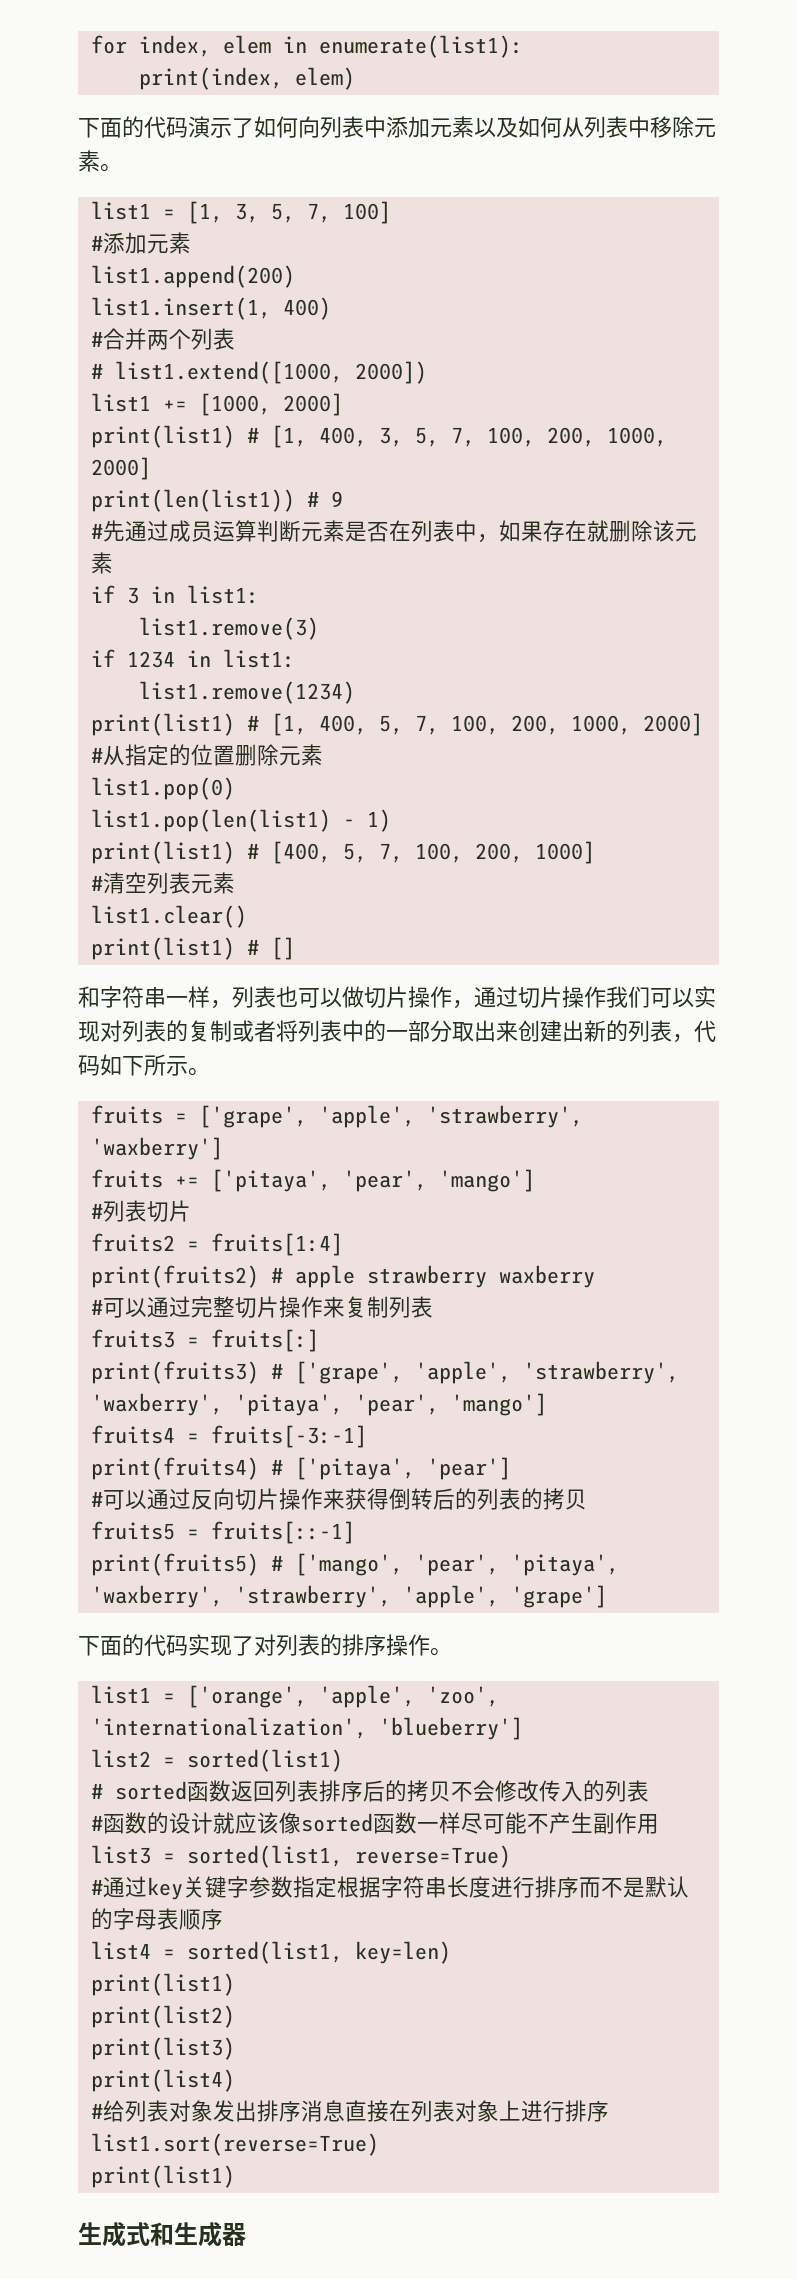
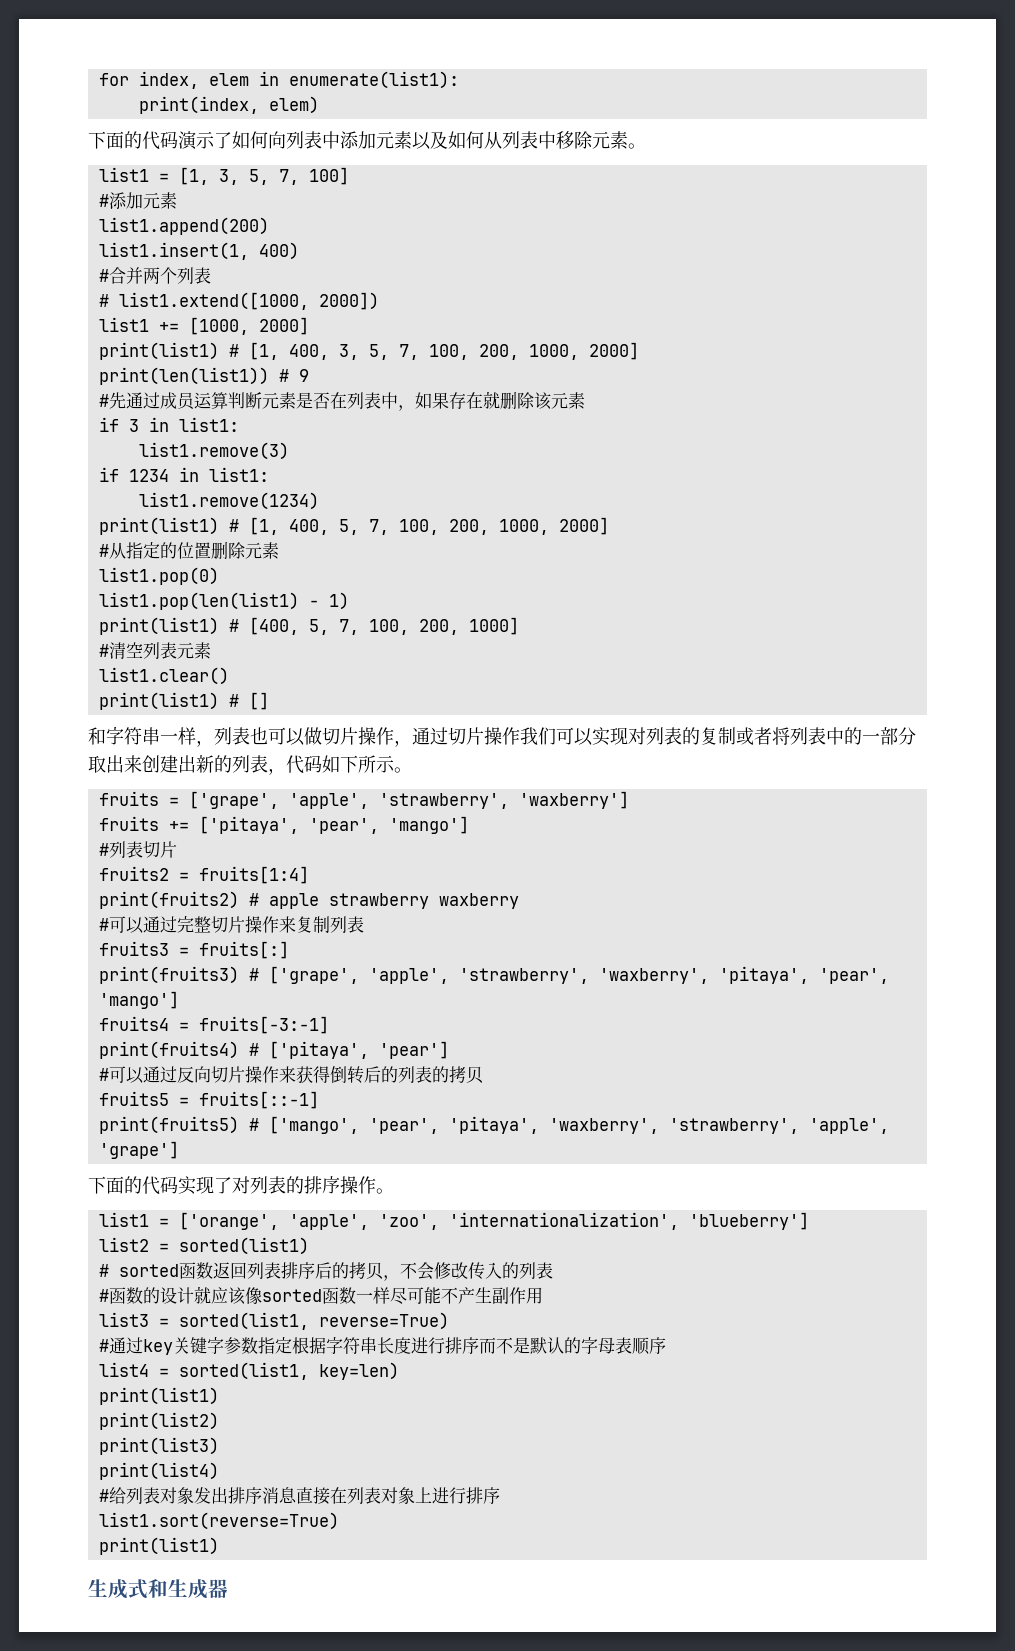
- # sorted函数返回列表排序后的拷贝不会修改传入的列表
+ # sorted函数返回列表排序后的拷贝，不会修改传入的列表

